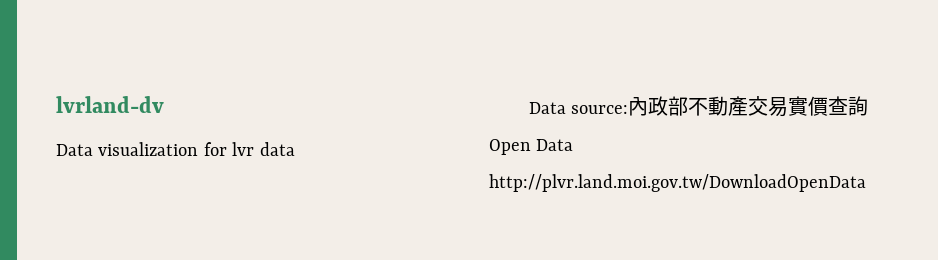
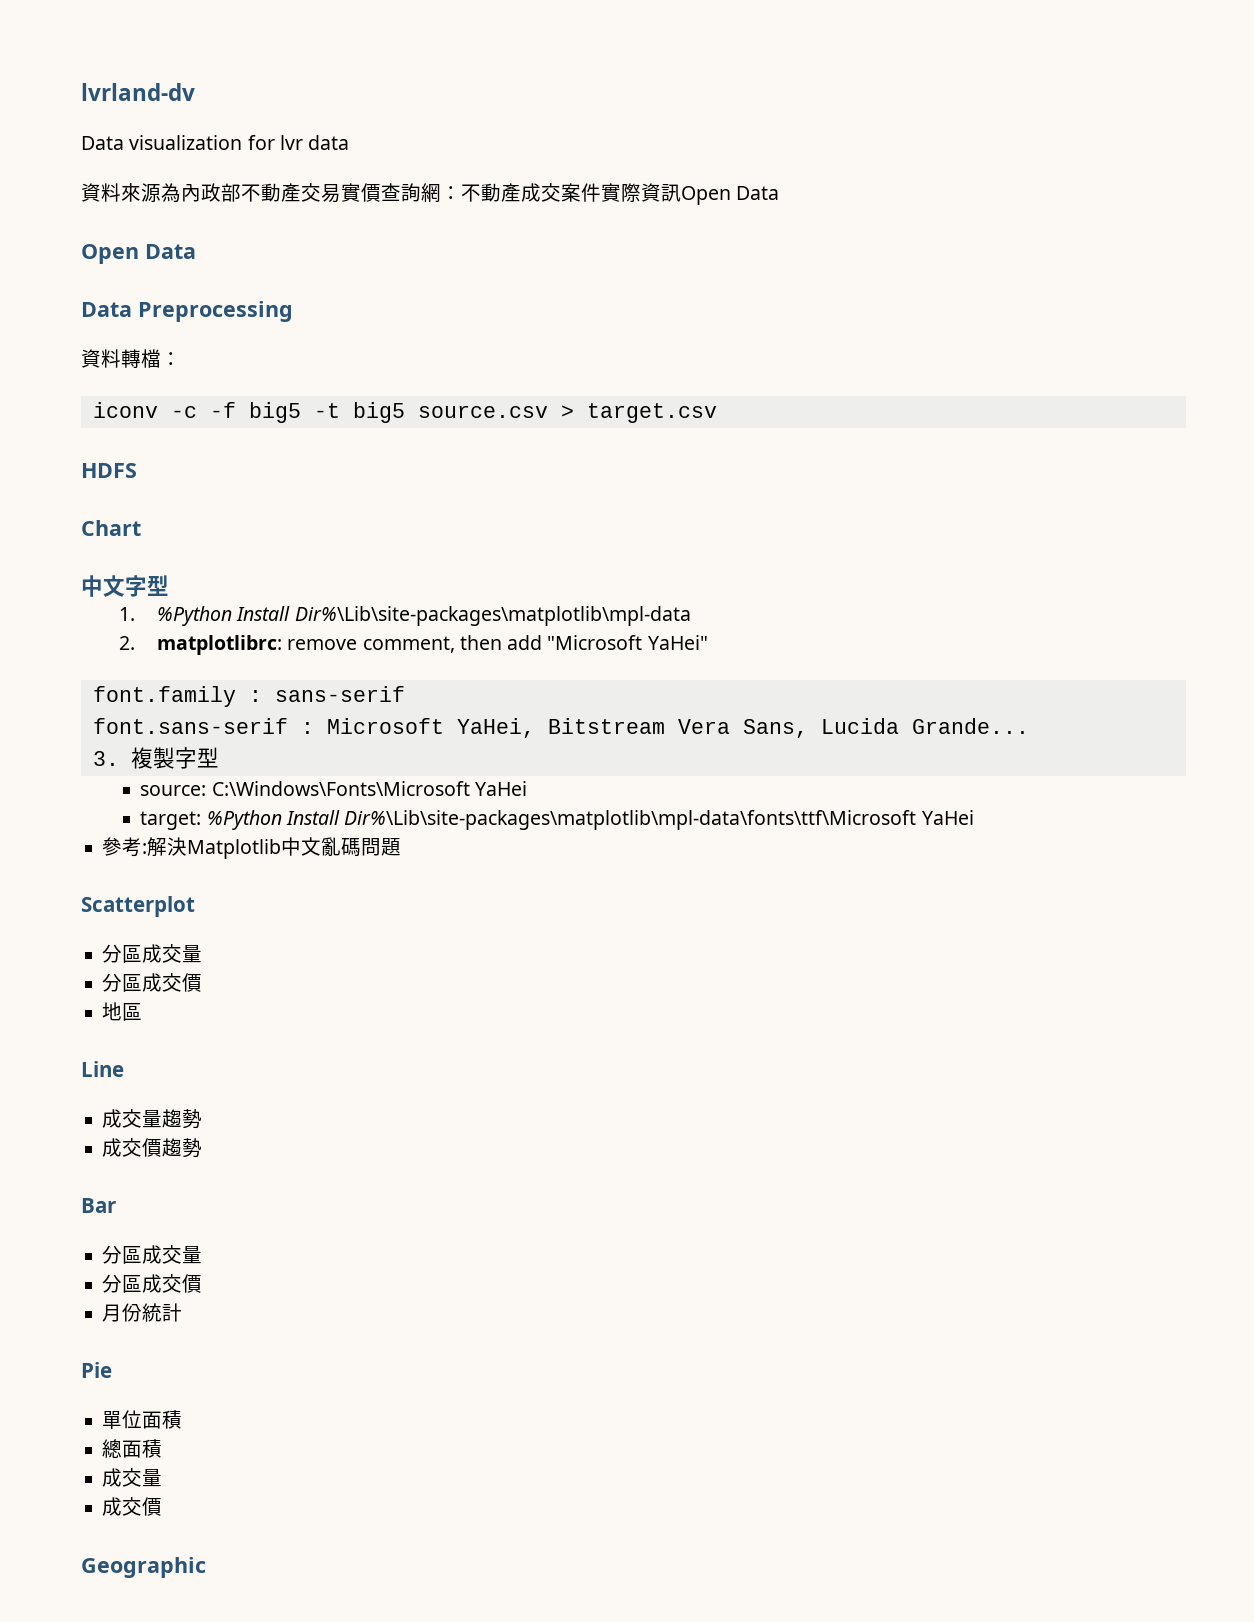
- Data source:內政部不動產交易實價查詢Open Data http://plvr.land.moi.gov.tw/DownloadOpenData
+ 資料來源為內政部不動產交易實價查詢網：不動產成交案件實際資訊Open Data
+ Open Data
+ Data Preprocessing
+ 資料轉檔：
+ iconv -c -f big5 -t big5 source.csv > target.csv
+ HDFS
+ Chart
+ 中文字型
+ 1. %Python Install Dir%\Lib\site-packages\matplotlib\mpl-data
+ 2. matplotlibrc: remove comment, then add "Microsoft YaHei"
+ font.family : sans-serif
+ font.sans-serif : Microsoft YaHei, Bitstream Vera Sans, Lucida Grande...
+ 3.複製字型
+ source: C:\Windows\Fonts\Microsoft YaHei
+ target: %Python Install Dir%\Lib\site-packages\matplotlib\mpl-data\fonts\ttf\Microsoft YaHei
+ 參考:解決Matplotlib中文亂碼問題
+ Scatterplot
+ 分區成交量
+ 分區成交價
+ 地區
+ Line
+ 成交量趨勢
+ 成交價趨勢
+ Bar
+ 分區成交量
+ 分區成交價
+ 月份統計
+ Pie
+ 單位面積
+ 總面積
+ 成交量
+ 成交價
+ Geographic

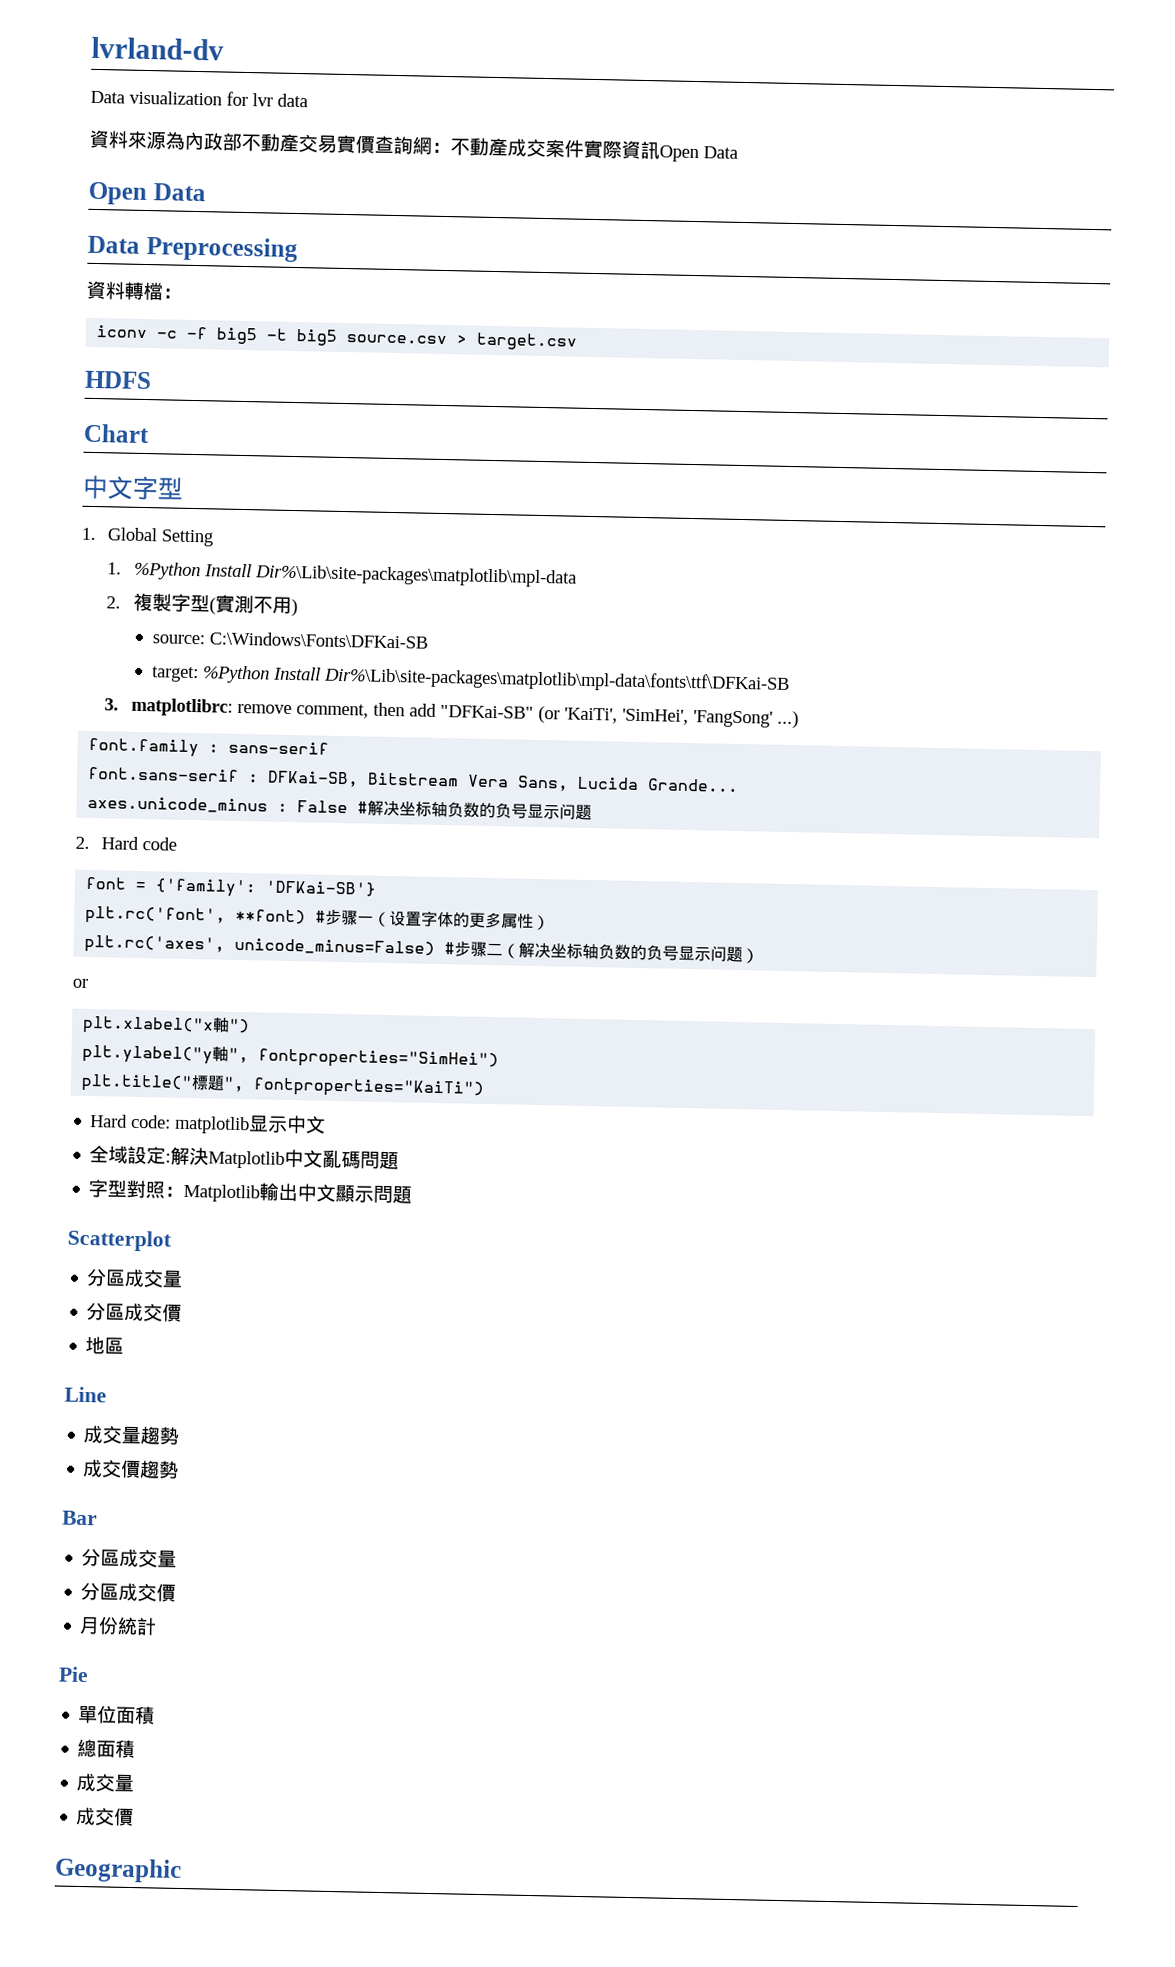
+ 1. Global Setting
- 2. matplotlibrc: remove comment, then add "Microsoft YaHei"
+ 2.複製字型(實測不用)
+ source: C:\Windows\Fonts\DFKai-SB
+ target: %Python Install Dir%\Lib\site-packages\matplotlib\mpl-data\fonts\ttf\DFKai-SB
+ 3. matplotlibrc: remove comment, then add "DFKai-SB" (or 'KaiTi', 'SimHei', 'FangSong' ...)
- font.sans-serif : Microsoft YaHei, Bitstream Vera Sans, Lucida Grande...
+ font.sans-serif : DFKai-SB, Bitstream Vera Sans, Lucida Grande...
- 3.複製字型
- source: C:\Windows\Fonts\Microsoft YaHei
- target: %Python Install Dir%\Lib\site-packages\matplotlib\mpl-data\fonts\ttf\Microsoft YaHei
- 參考:解決Matplotlib中文亂碼問題
+ axes.unicode_minus : False #解决坐标轴负数的负号显示问题
+ 2. Hard code
+ font = {'family': 'DFKai-SB'}
+ plt.rc('font', **font) #步骤一（设置字体的更多属性）
+ plt.rc('axes', unicode_minus=False) #步骤二（解决坐标轴负数的负号显示问题）
+ or
+ plt.xlabel("x軸")
+ plt.ylabel("y軸", fontproperties="SimHei")
+ plt.title("標題", fontproperties="KaiTi")
+ Hard code: matplotlib显示中文
+ 全域設定:解決Matplotlib中文亂碼問題
+ 字型對照：Matplotlib輸出中文顯示問題

